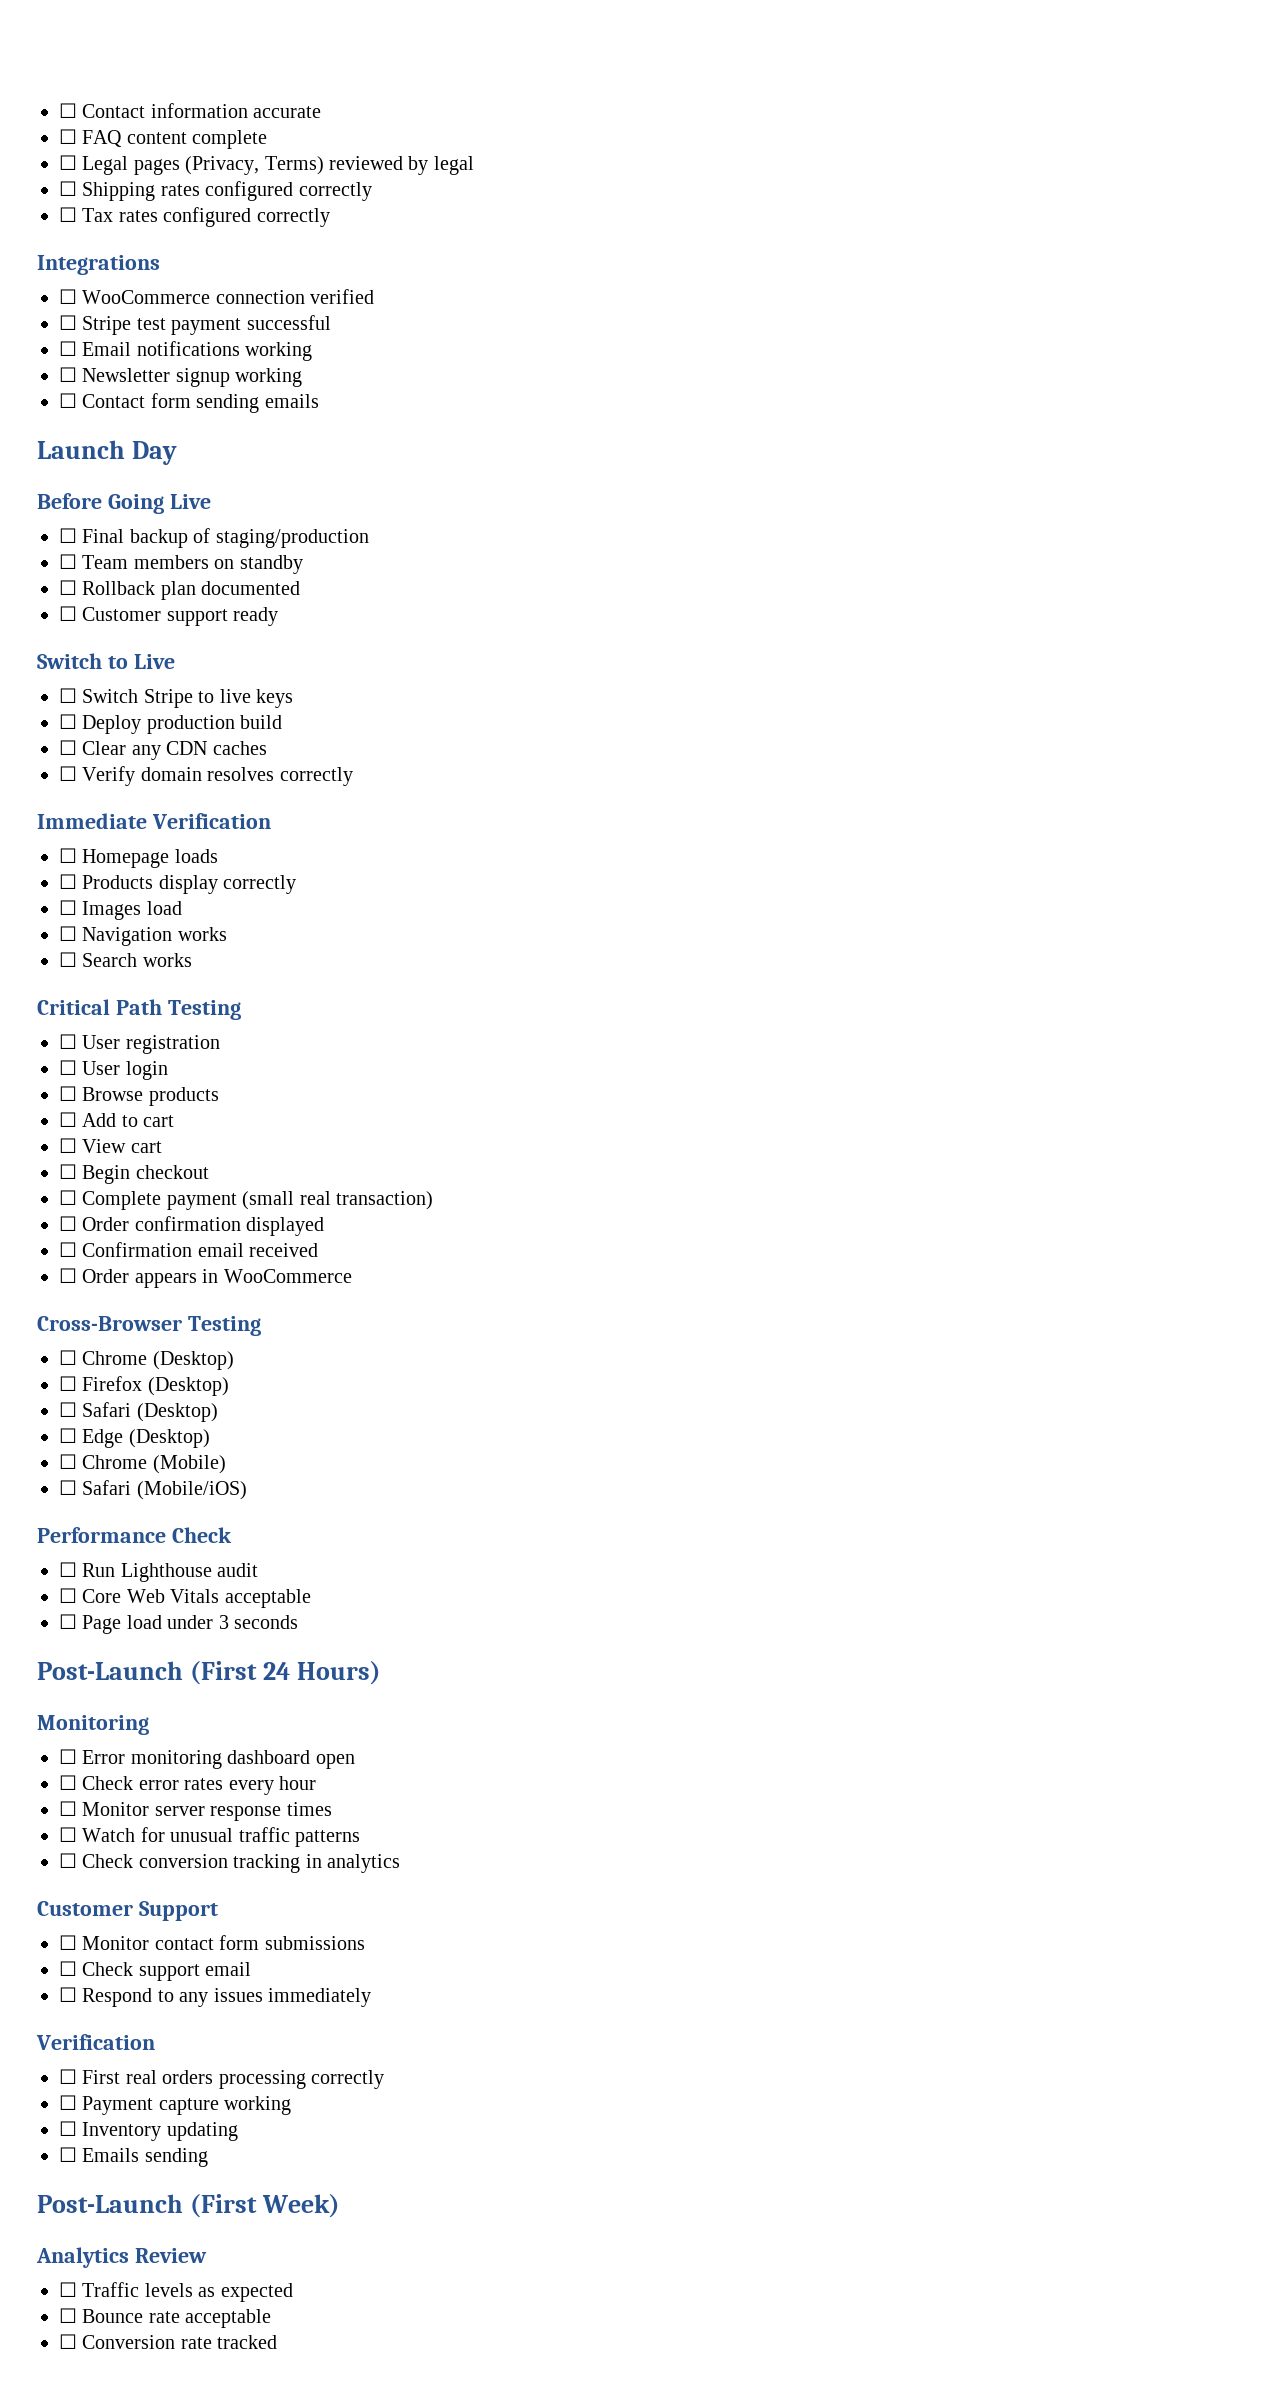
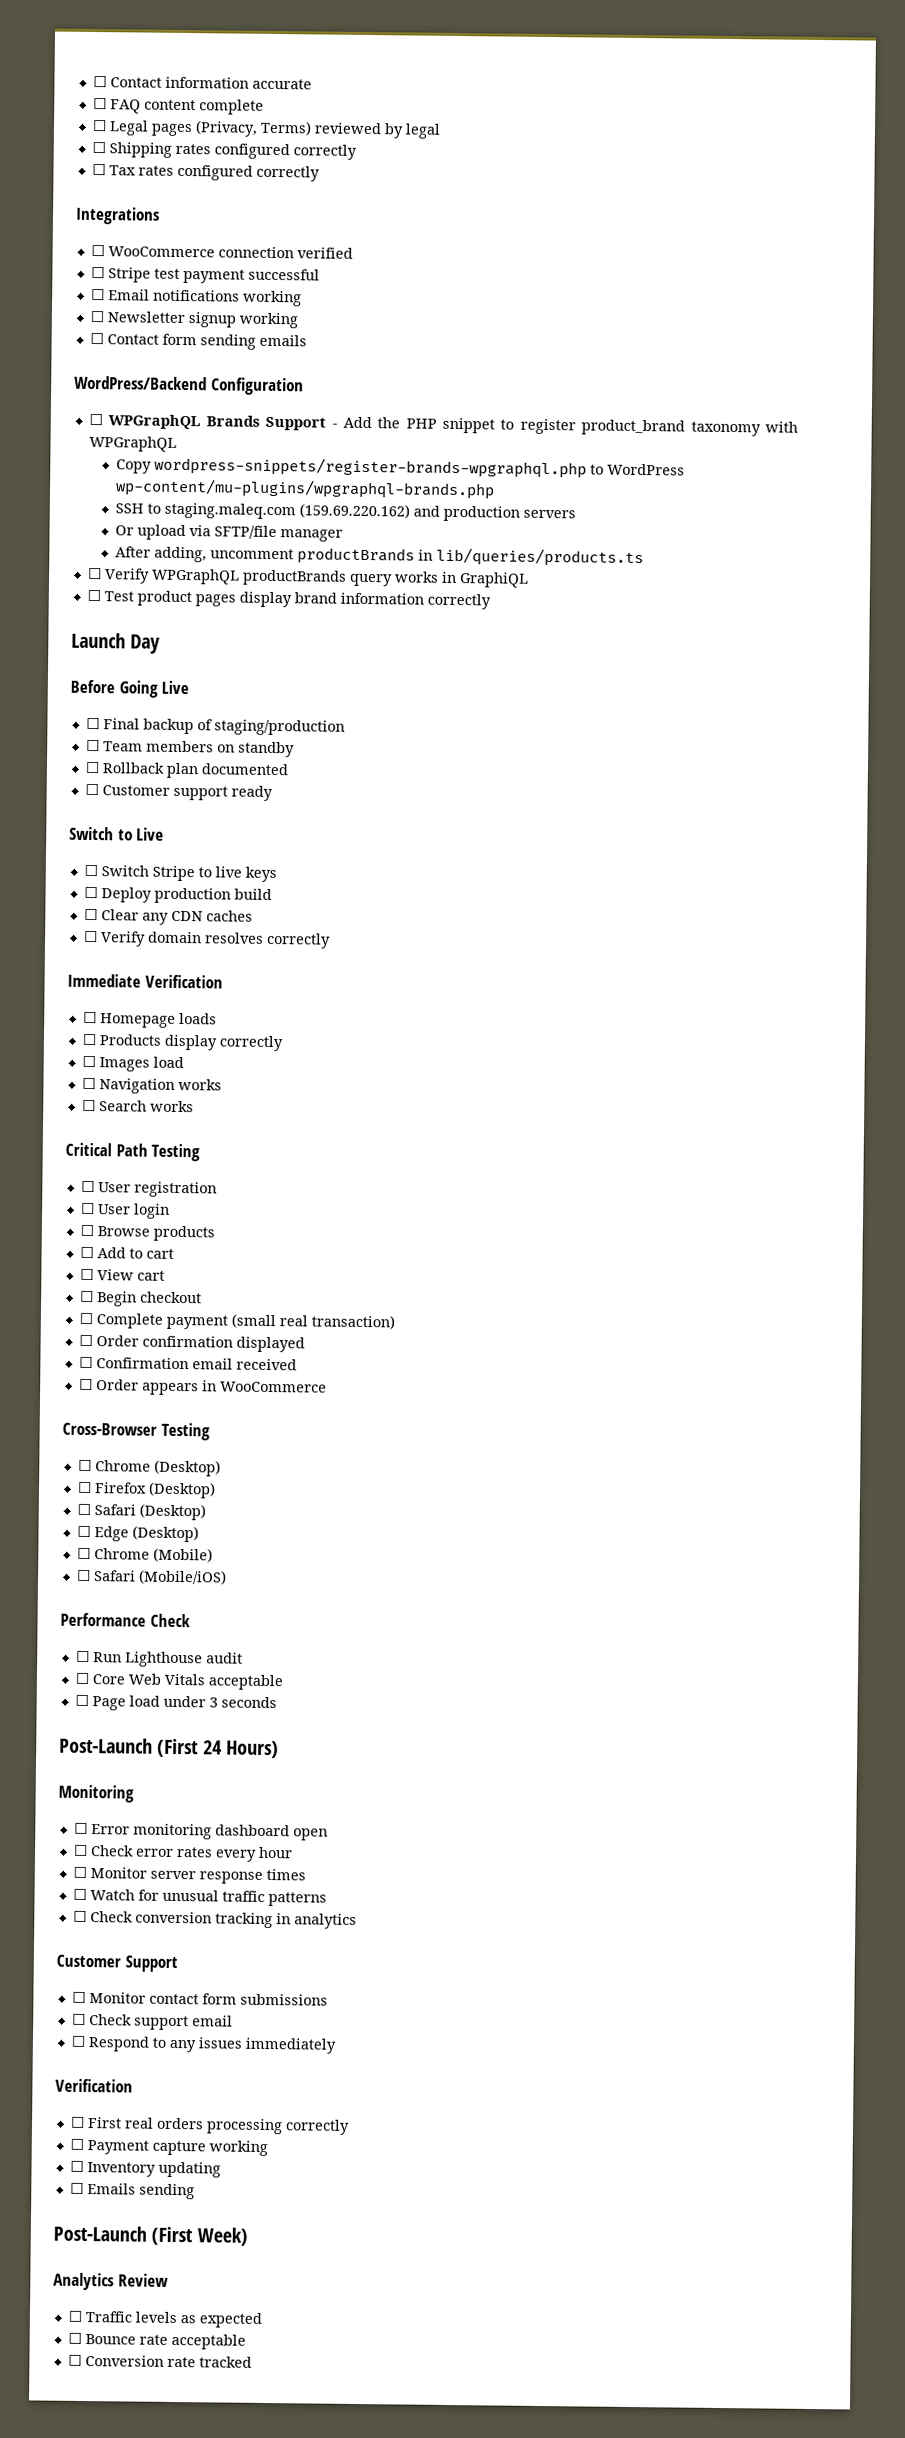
+ WordPress/Backend Configuration
+ ☐ WPGraphQL Brands Support - Add the PHP snippet to register product_brand taxonomy with WPGraphQL
+ Copy wordpress-snippets/register-brands-wpgraphql.php to WordPress wp-content/mu-plugins/wpgraphql-brands.php
+ SSH to staging.maleq.com (159.69.220.162) and production servers
+ Or upload via SFTP/file manager
+ After adding, uncomment productBrands in lib/queries/products.ts
+ ☐ Verify WPGraphQL productBrands query works in GraphiQL
+ ☐ Test product pages display brand information correctly

